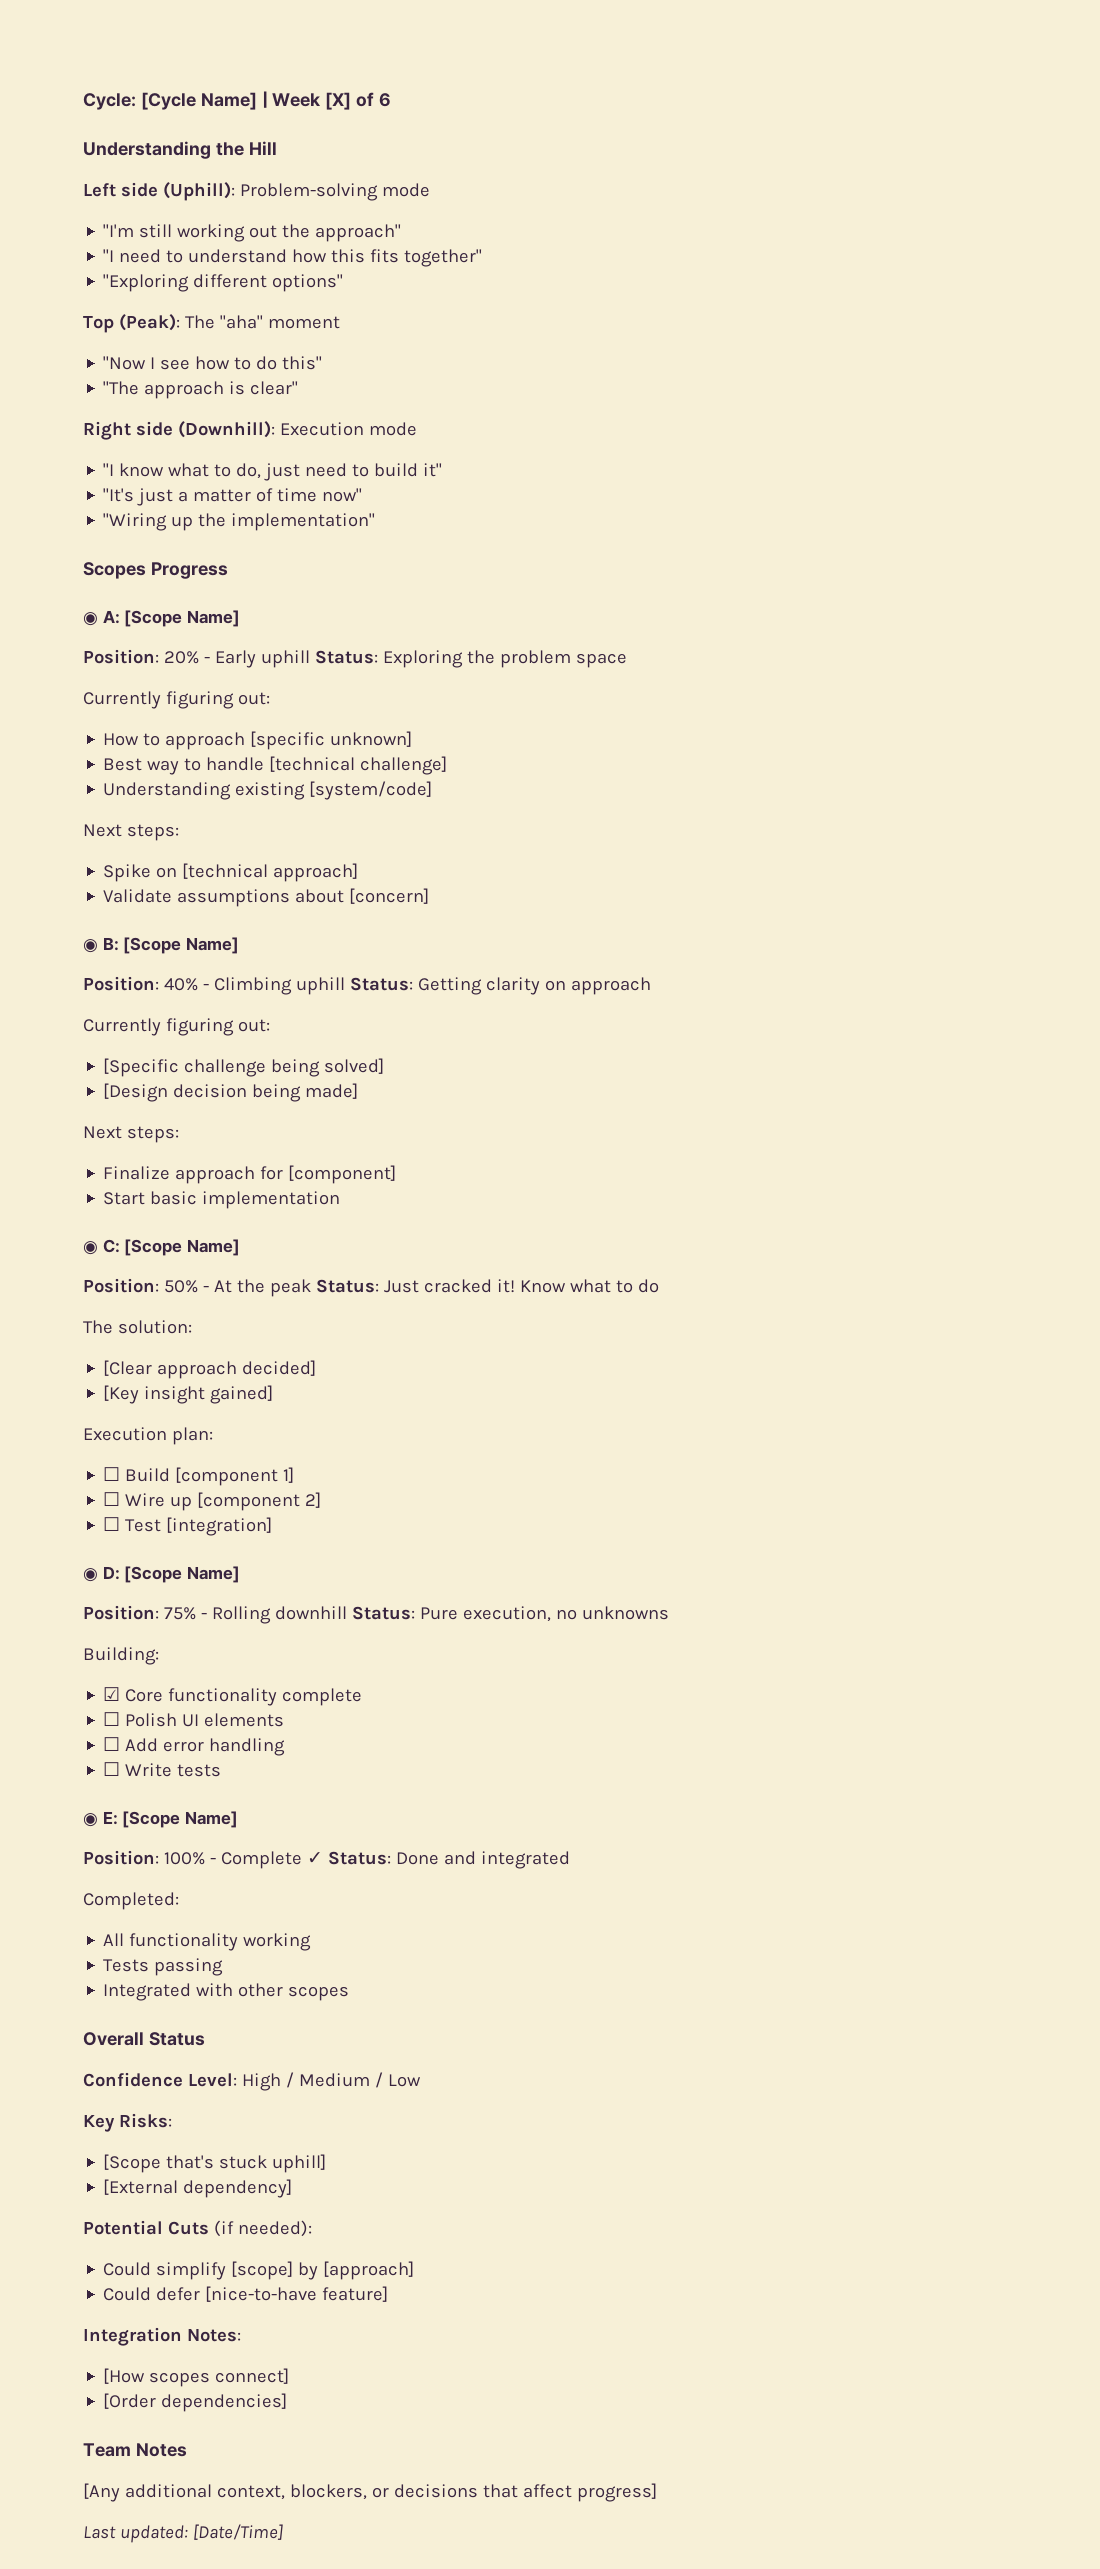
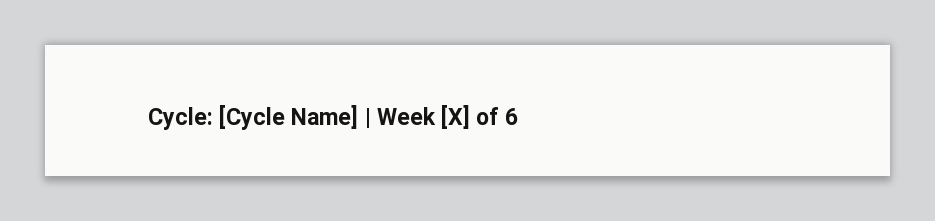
- Understanding the Hill
- Left side (Uphill): Problem-solving mode
- "I'm still working out the approach"
- "I need to understand how this fits together"
- "Exploring different options"
- Top (Peak): The "aha" moment
- "Now I see how to do this"
- "The approach is clear"
- Right side (Downhill): Execution mode
- "I know what to do, just need to build it"
- "It's just a matter of time now"
- "Wiring up the implementation"
- Scopes Progress
- ◉ A: [Scope Name]
- Position: 20% - Early uphill Status: Exploring the problem space
- Currently figuring out:
- How to approach [specific unknown]
- Best way to handle [technical challenge]
- Understanding existing [system/code]
- Next steps:
- Spike on [technical approach]
- Validate assumptions about [concern]
- ◉ B: [Scope Name]
- Position: 40% - Climbing uphill Status: Getting clarity on approach
- Currently figuring out:
- [Specific challenge being solved]
- [Design decision being made]
- Next steps:
- Finalize approach for [component]
- Start basic implementation
- ◉ C: [Scope Name]
- Position: 50% - At the peak Status: Just cracked it! Know what to do
- The solution:
- [Clear approach decided]
- [Key insight gained]
- Execution plan:
- ☐ Build [component 1]
- ☐ Wire up [component 2]
- ☐ Test [integration]
- ◉ D: [Scope Name]
- Position: 75% - Rolling downhill Status: Pure execution, no unknowns
- Building:
- ☑ Core functionality complete
- ☐ Polish UI elements
- ☐ Add error handling
- ☐ Write tests
- ◉ E: [Scope Name]
- Position: 100% - Complete ✓ Status: Done and integrated
- Completed:
- All functionality working
- Tests passing
- Integrated with other scopes
- Overall Status
- Confidence Level: High / Medium / Low
- Key Risks:
- [Scope that's stuck uphill]
- [External dependency]
- Potential Cuts (if needed):
- Could simplify [scope] by [approach]
- Could defer [nice-to-have feature]
- Integration Notes:
- [How scopes connect]
- [Order dependencies]
- Team Notes
- [Any additional context, blockers, or decisions that affect progress]
- Last updated: [Date/Time]

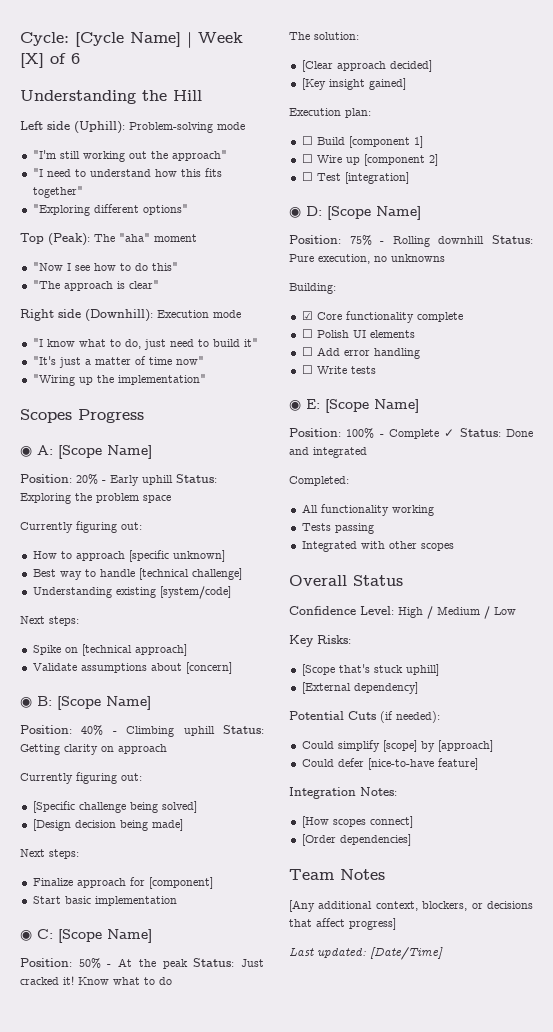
+ Understanding the Hill
+ Left side (Uphill): Problem-solving mode
+ "I'm still working out the approach"
+ "I need to understand how this fits together"
+ "Exploring different options"
+ Top (Peak): The "aha" moment
+ "Now I see how to do this"
+ "The approach is clear"
+ Right side (Downhill): Execution mode
+ "I know what to do, just need to build it"
+ "It's just a matter of time now"
+ "Wiring up the implementation"
+ Scopes Progress
+ ◉ A: [Scope Name]
+ Position: 20% - Early uphill Status: Exploring the problem space
+ Currently figuring out:
+ How to approach [specific unknown]
+ Best way to handle [technical challenge]
+ Understanding existing [system/code]
+ Next steps:
+ Spike on [technical approach]
+ Validate assumptions about [concern]
+ ◉ B: [Scope Name]
+ Position: 40% - Climbing uphill Status: Getting clarity on approach
+ Currently figuring out:
+ [Specific challenge being solved]
+ [Design decision being made]
+ Next steps:
+ Finalize approach for [component]
+ Start basic implementation
+ ◉ C: [Scope Name]
+ Position: 50% - At the peak Status: Just cracked it! Know what to do
+ The solution:
+ [Clear approach decided]
+ [Key insight gained]
+ Execution plan:
+ ☐ Build [component 1]
+ ☐ Wire up [component 2]
+ ☐ Test [integration]
+ ◉ D: [Scope Name]
+ Position: 75% - Rolling downhill Status: Pure execution, no unknowns
+ Building:
+ ☑ Core functionality complete
+ ☐ Polish UI elements
+ ☐ Add error handling
+ ☐ Write tests
+ ◉ E: [Scope Name]
+ Position: 100% - Complete ✓ Status: Done and integrated
+ Completed:
+ All functionality working
+ Tests passing
+ Integrated with other scopes
+ Overall Status
+ Confidence Level: High / Medium / Low
+ Key Risks:
+ [Scope that's stuck uphill]
+ [External dependency]
+ Potential Cuts (if needed):
+ Could simplify [scope] by [approach]
+ Could defer [nice-to-have feature]
+ Integration Notes:
+ [How scopes connect]
+ [Order dependencies]
+ Team Notes
+ [Any additional context, blockers, or decisions that affect progress]
+ Last updated: [Date/Time]

